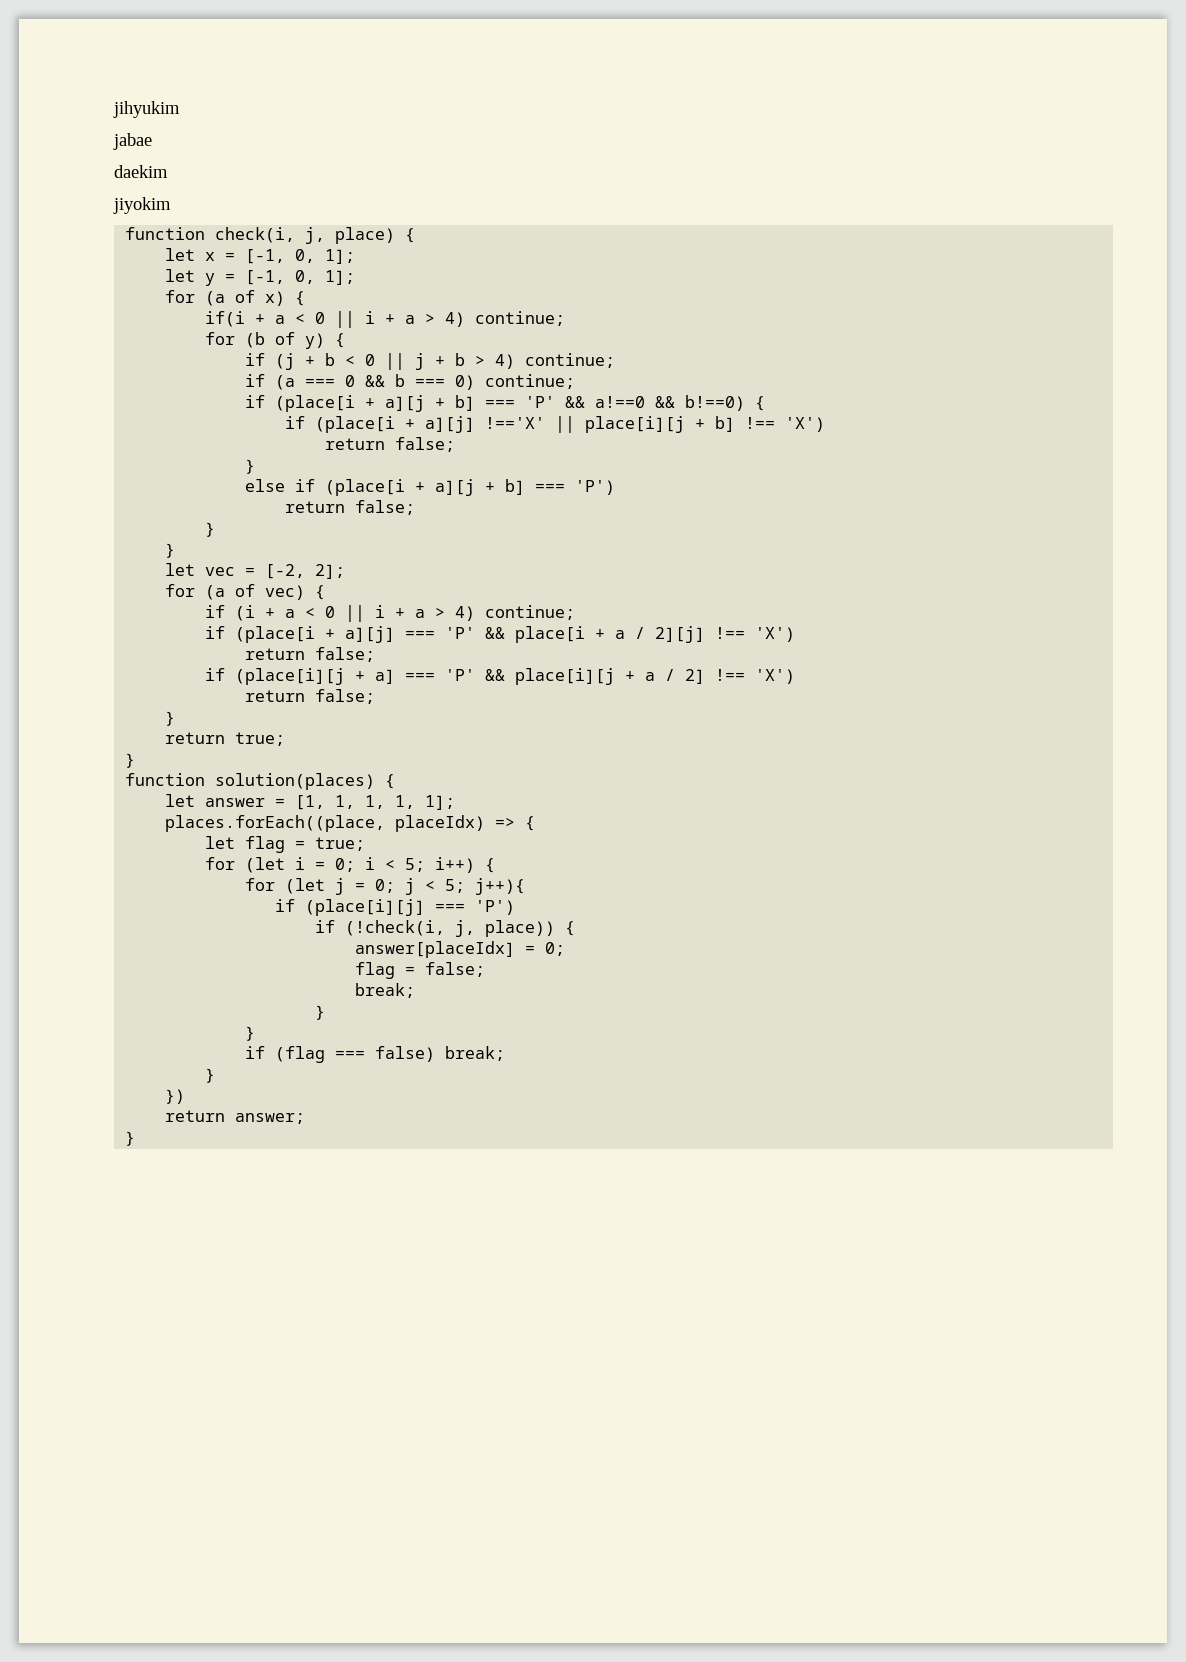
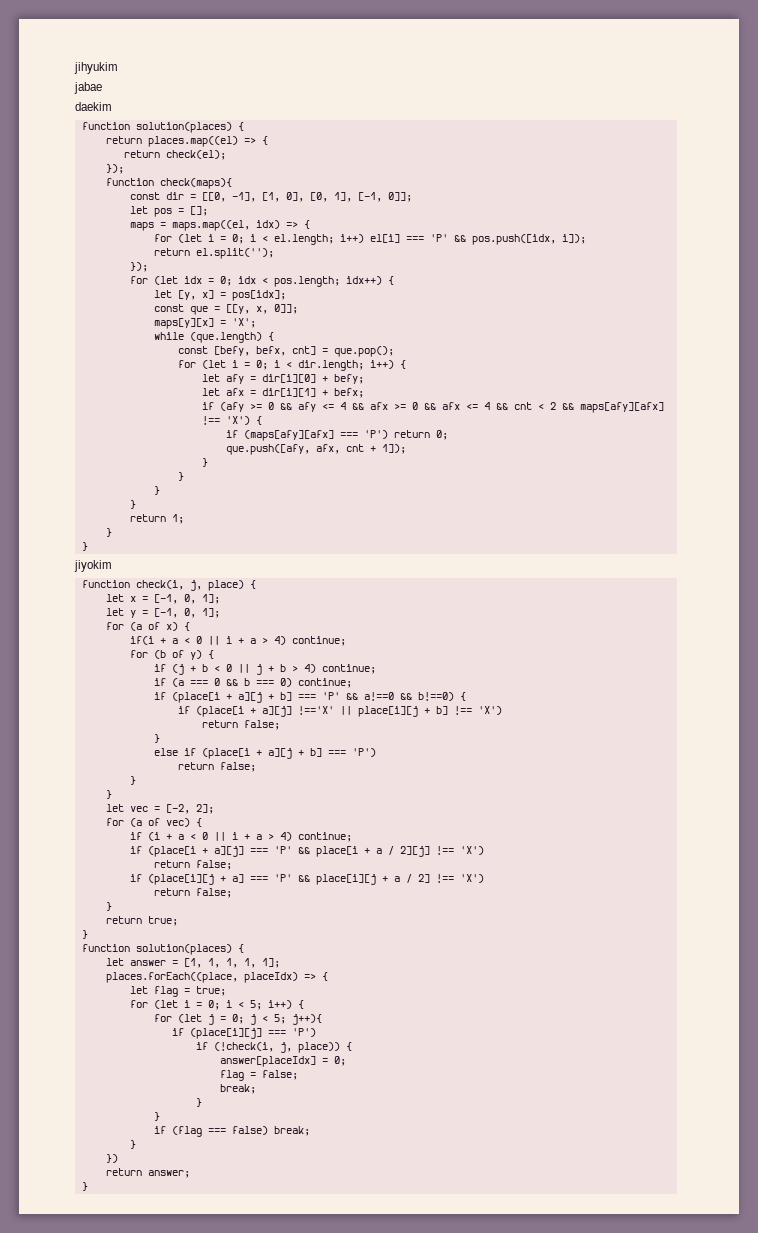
  daekim
+ function solution(places) {
+ return places.map((el) => {
+ return check(el);
+ });
+ function check(maps){
+ const dir = [[0, -1], [1, 0], [0, 1], [-1, 0]];
+ let pos = [];
+ maps = maps.map((el, idx) => {
+ for (let i = 0; i < el.length; i++) el[i] === 'P' && pos.push([idx, i]);
+ return el.split('');
+ });
+ for (let idx = 0; idx < pos.length; idx++) {
+ let [y, x] = pos[idx];
+ const que = [[y, x, 0]];
+ maps[y][x] = 'X';
+ while (que.length) {
+ const [befy, befx, cnt] = que.pop();
+ for (let i = 0; i < dir.length; i++) {
+ let afy = dir[i][0] + befy;
+ let afx = dir[i][1] + befx;
+ if (afy >= 0 && afy <= 4 && afx >= 0 && afx <= 4 && cnt < 2 && maps[afy][afx] !== 'X') {
+ if (maps[afy][afx] === 'P') return 0;
+ que.push([afy, afx, cnt + 1]);
+ }
+ }
+ }
+ }
+ return 1;
+ }
+ }

